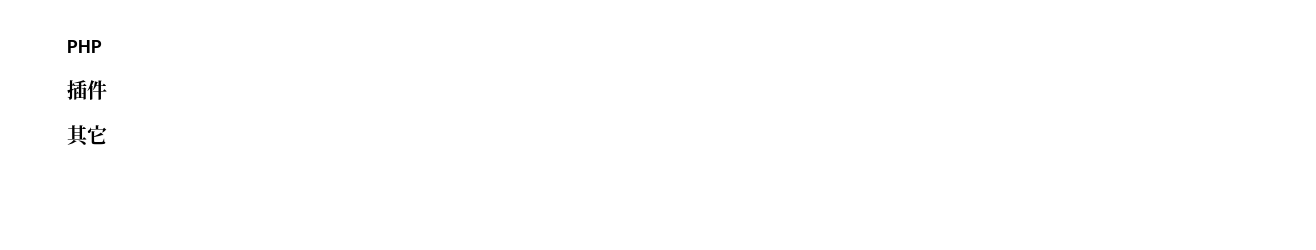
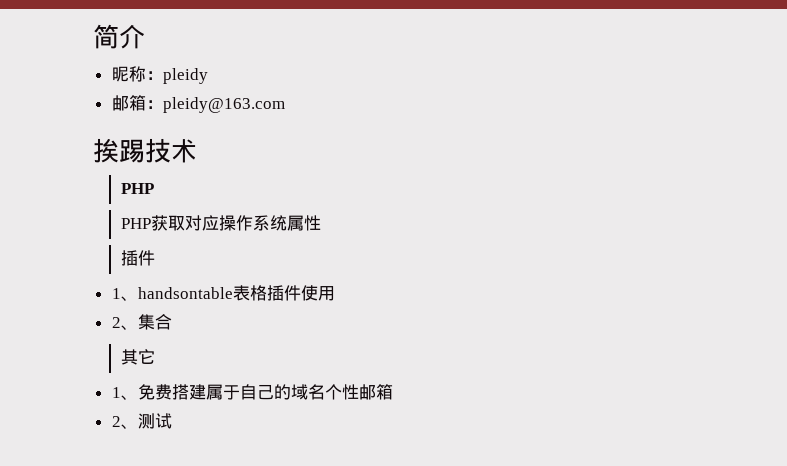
+ 简介
+ 昵称：pleidy
+ 邮箱：pleidy@163.com
+ 挨踢技术
  PHP
+ PHP获取对应操作系统属性
  插件
+ 1、handsontable表格插件使用
+ 2、集合
  其它
+ 1、免费搭建属于自己的域名个性邮箱
+ 2、测试

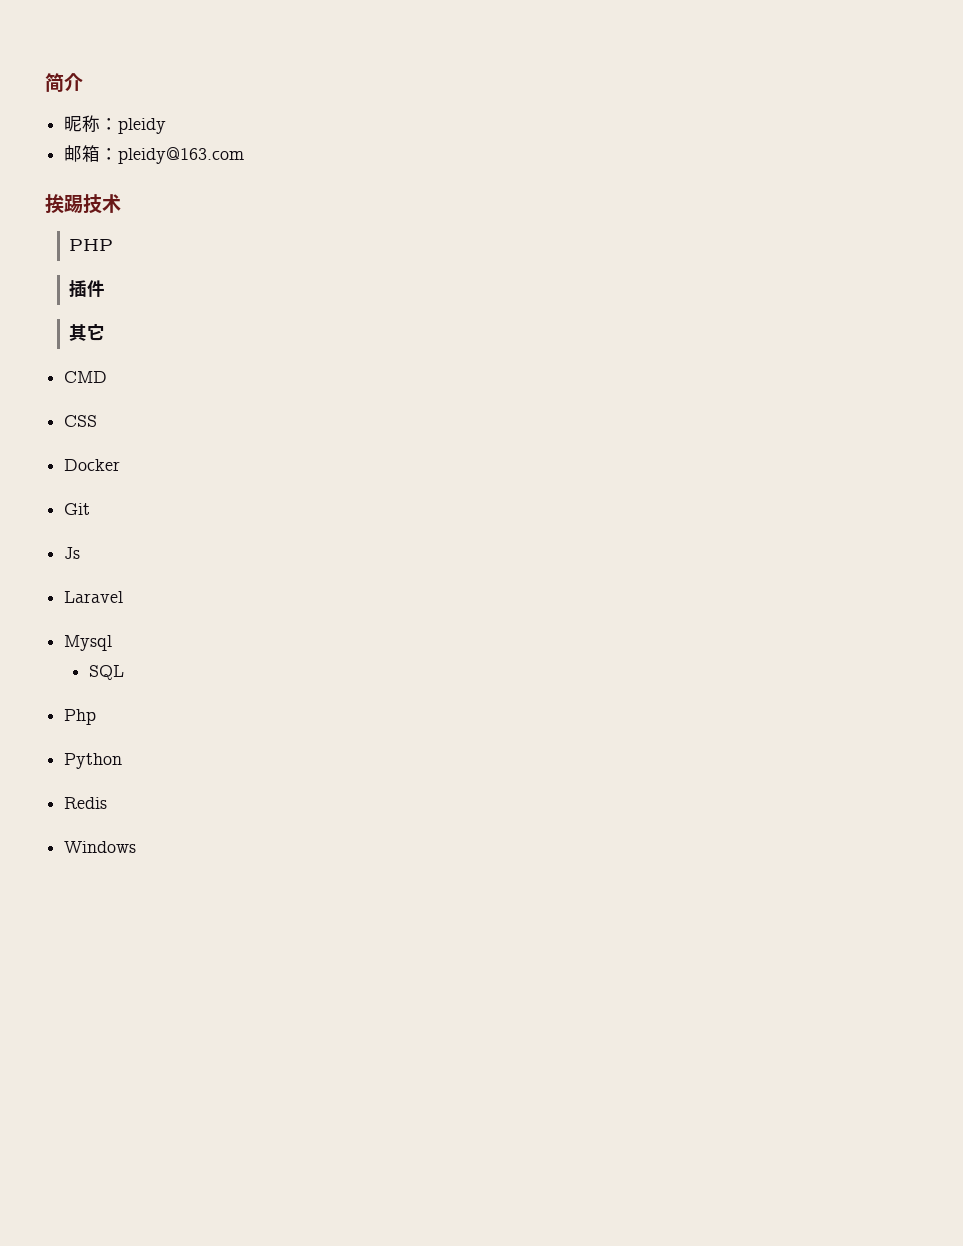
- PHP获取对应操作系统属性
  插件
- 1、handsontable表格插件使用
- 2、集合
  其它
- 1、免费搭建属于自己的域名个性邮箱
- 2、测试
+ CMD
+ CSS
+ Docker
+ Git
+ Js
+ Laravel
+ Mysql
+ SQL
+ Php
+ Python
+ Redis
+ Windows

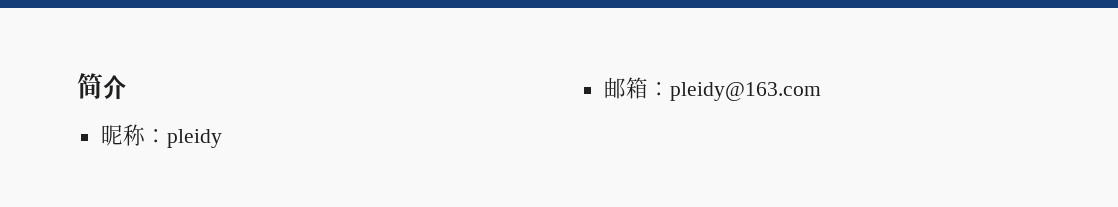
- 挨踢技术
- PHP
- 插件
- 其它
- CMD
- CSS
- Docker
- Git
- Js
- Laravel
- Mysql
- SQL
- Php
- Python
- Redis
- Windows

